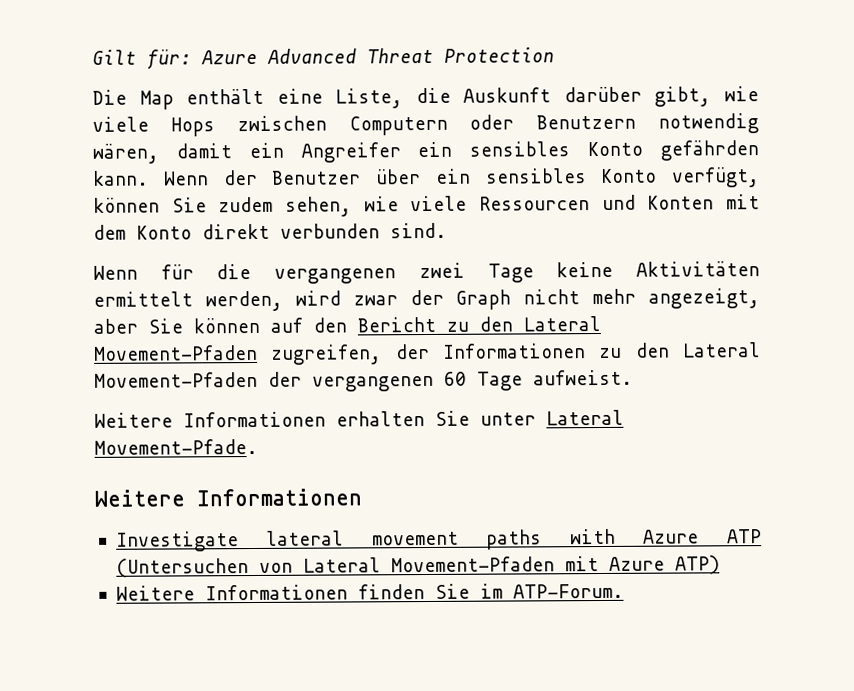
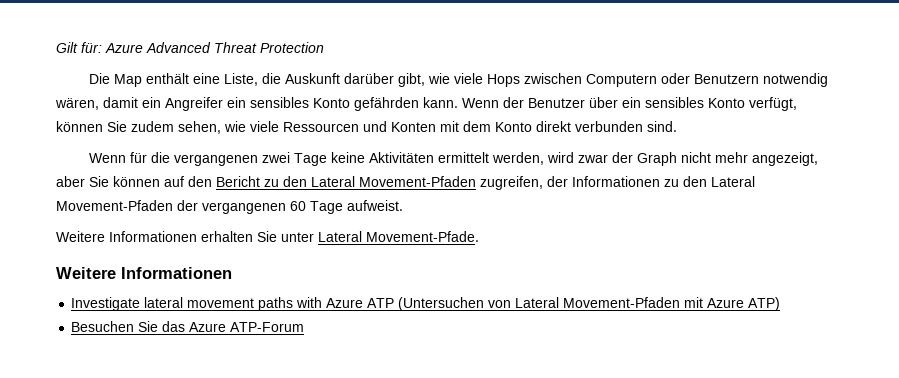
- Weitere Informationen finden Sie im ATP-Forum.
+ Besuchen Sie das Azure ATP-Forum

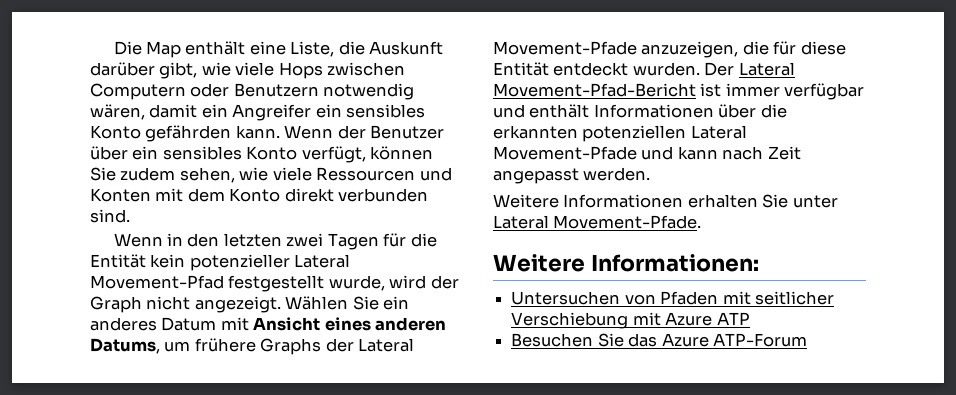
- Gilt für: Azure Advanced Threat Protection
- Wenn für die vergangenen zwei Tage keine Aktivitäten ermittelt werden, wird zwar der Graph nicht mehr angezeigt, aber Sie können auf den Bericht zu den Lateral Movement-Pfaden zugreifen, der Informationen zu den Lateral Movement-Pfaden der vergangenen 60 Tage aufweist.
+ Wenn in den letzten zwei Tagen für die Entität kein potenzieller Lateral Movement-Pfad festgestellt wurde, wird der Graph nicht angezeigt. Wählen Sie ein anderes Datum mit Ansicht eines anderen Datums, um frühere Graphs der Lateral Movement-Pfade anzuzeigen, die für diese Entität entdeckt wurden. Der Lateral Movement-Pfad-Bericht ist immer verfügbar und enthält Informationen über die erkannten potenziellen Lateral Movement-Pfade und kann nach Zeit angepasst werden.
  Weitere Informationen erhalten Sie unter Lateral Movement-Pfade.
- Weitere Informationen
- Investigate lateral movement paths with Azure ATP (Untersuchen von Lateral Movement-Pfaden mit Azure ATP)
+ Weitere Informationen:
+ Untersuchen von Pfaden mit seitlicher Verschiebung mit Azure ATP

